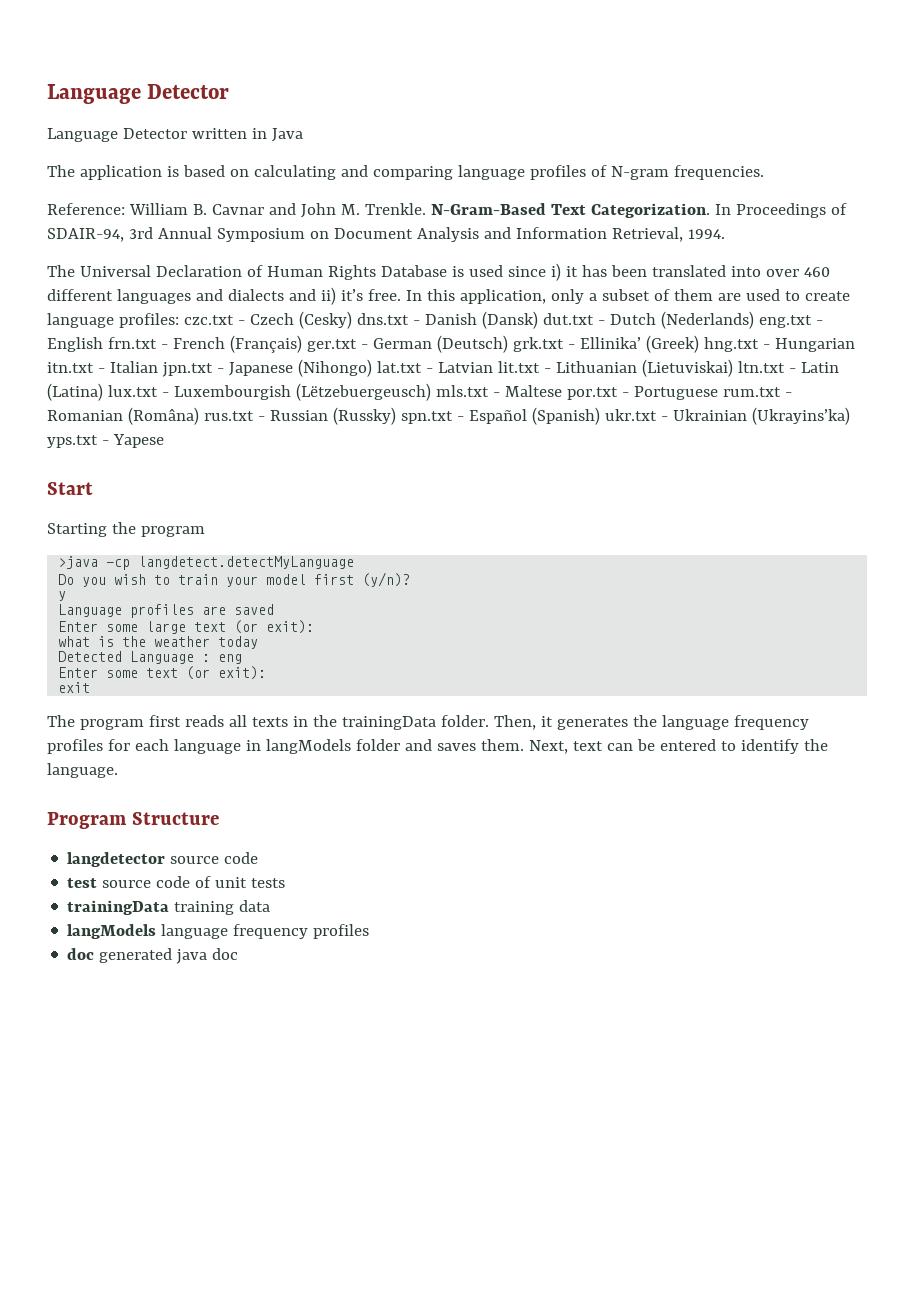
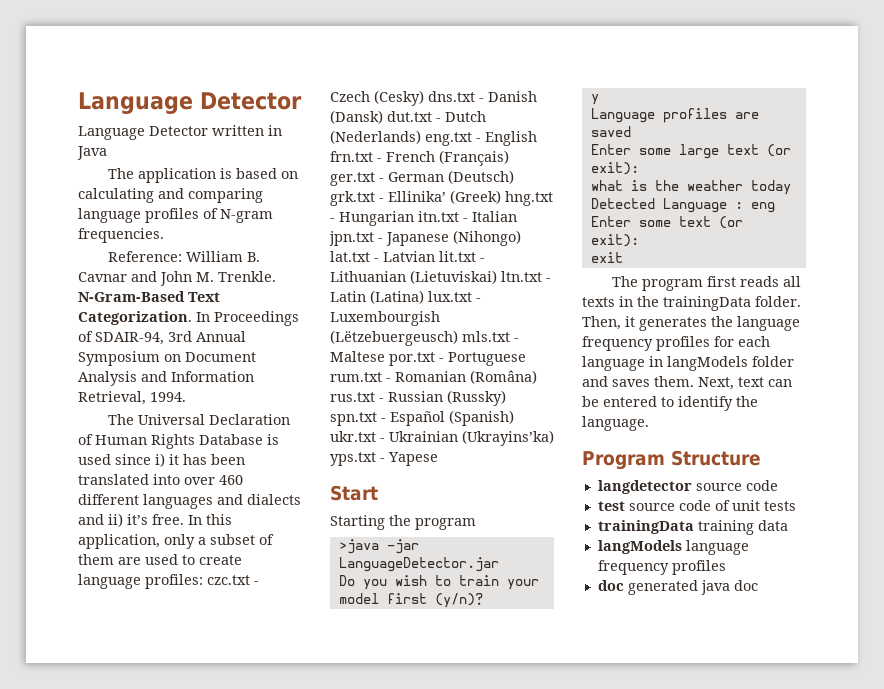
- >java -cp langdetect.detectMyLanguage
+ >java -jar LanguageDetector.jar

